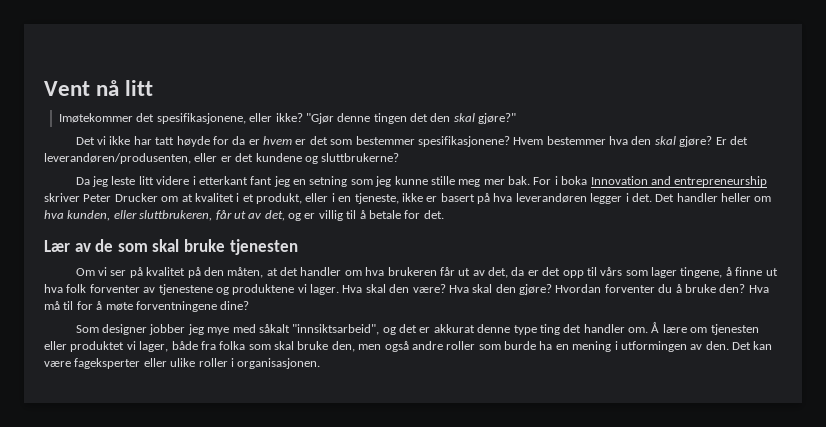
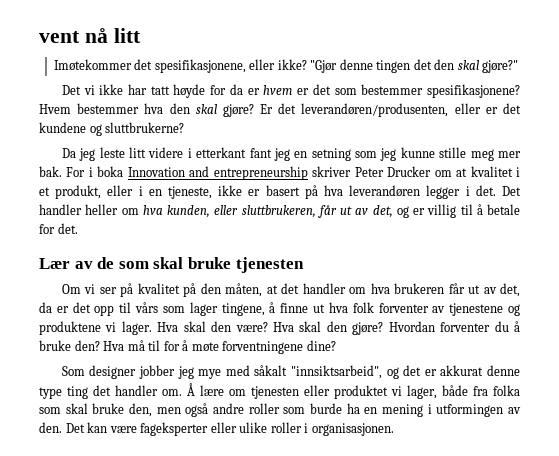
- Vent nå litt
+ vent nå litt

